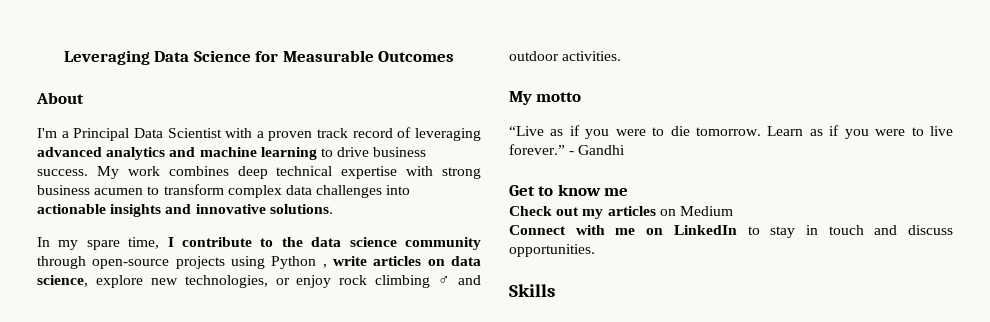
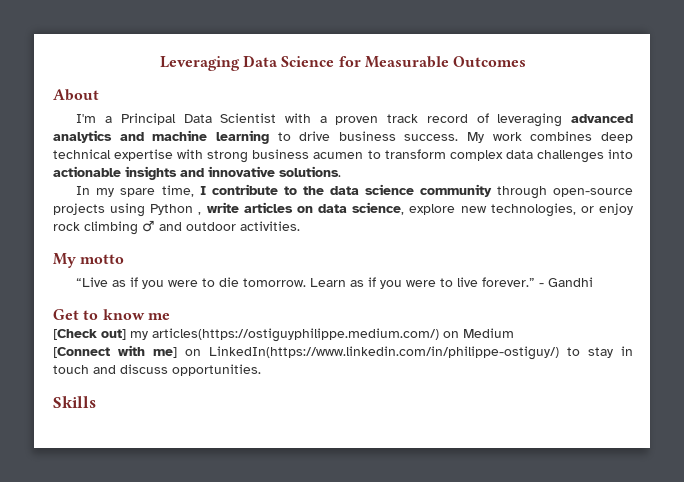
- Check out my articles on Medium
- Connect with me on LinkedIn to stay in touch and discuss opportunities.
+ [Check out] my articles(https://ostiguyphilippe.medium.com/) on Medium
+ [Connect with me] on LinkedIn(https://www.linkedin.com/in/philippe-ostiguy/) to stay in touch and discuss opportunities.

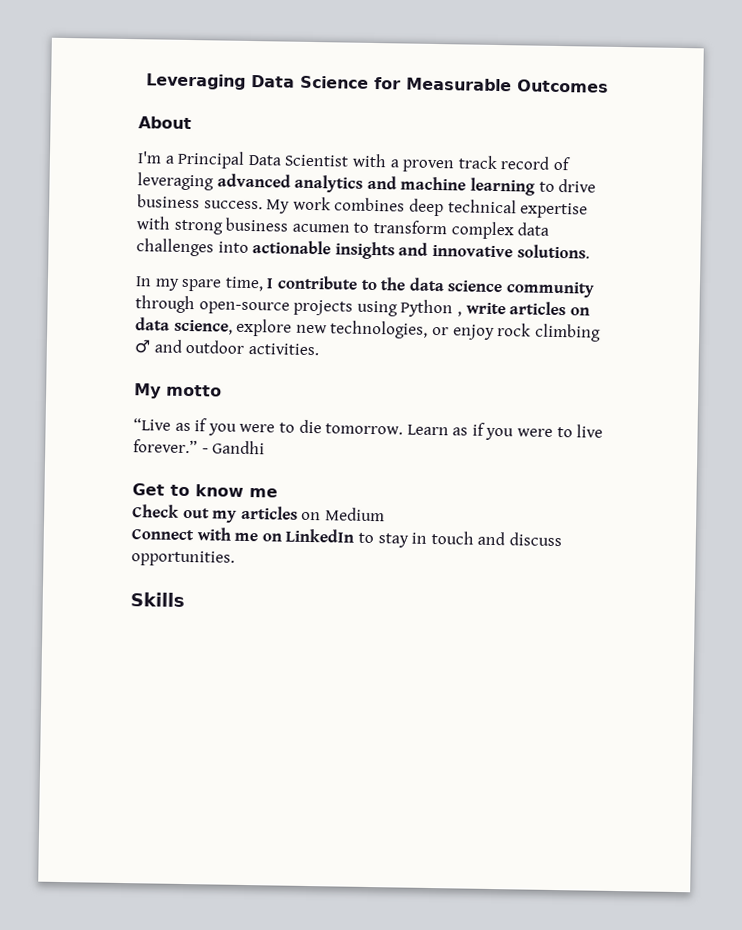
- [Check out] my articles(https://ostiguyphilippe.medium.com/) on Medium
- [Connect with me] on LinkedIn(https://www.linkedin.com/in/philippe-ostiguy/) to stay in touch and discuss opportunities.
+ Check out my articles on Medium
+ Connect with me on LinkedIn to stay in touch and discuss opportunities.

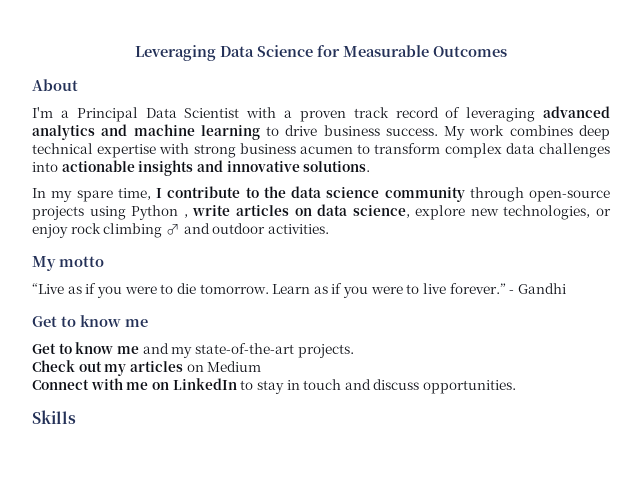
+ Get to know me and my state-of-the-art projects.

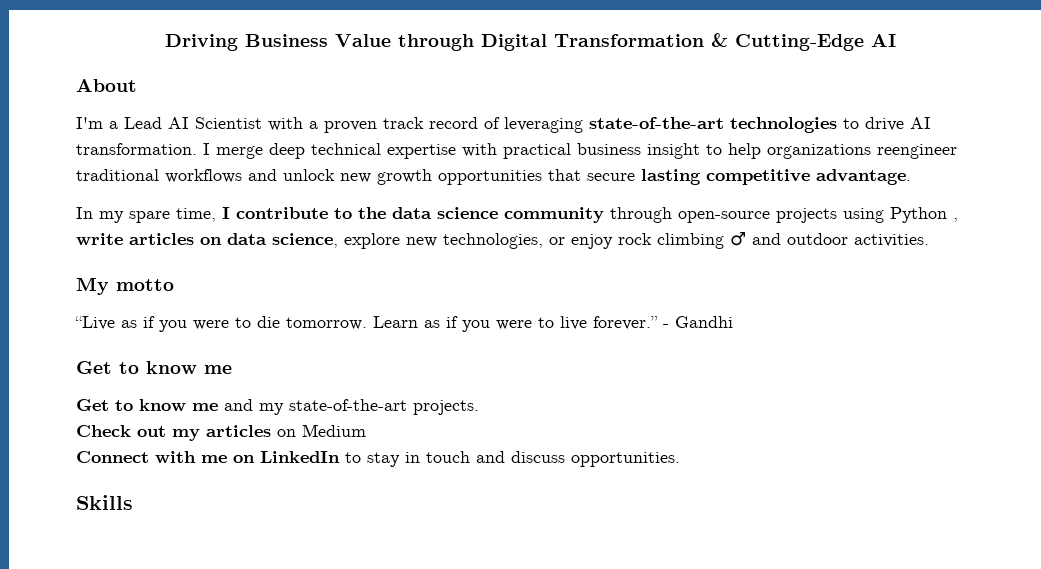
- Leveraging Data Science for Measurable Outcomes
+ Driving Business Value through Digital Transformation & Cutting-Edge AI
- I'm a Principal Data Scientist with a proven track record of leveraging advanced analytics and machine learning to drive business success. My work combines deep technical expertise with strong business acumen to transform complex data challenges into actionable insights and innovative solutions.
+ I'm a Lead AI Scientist with a proven track record of leveraging state-of-the-art technologies to drive AI transformation. I merge deep technical expertise with practical business insight to help organizations reengineer traditional workflows and unlock new growth opportunities that secure lasting competitive advantage.

